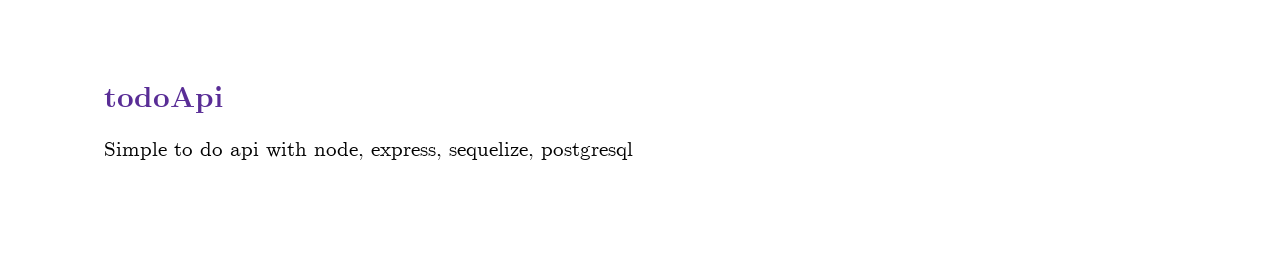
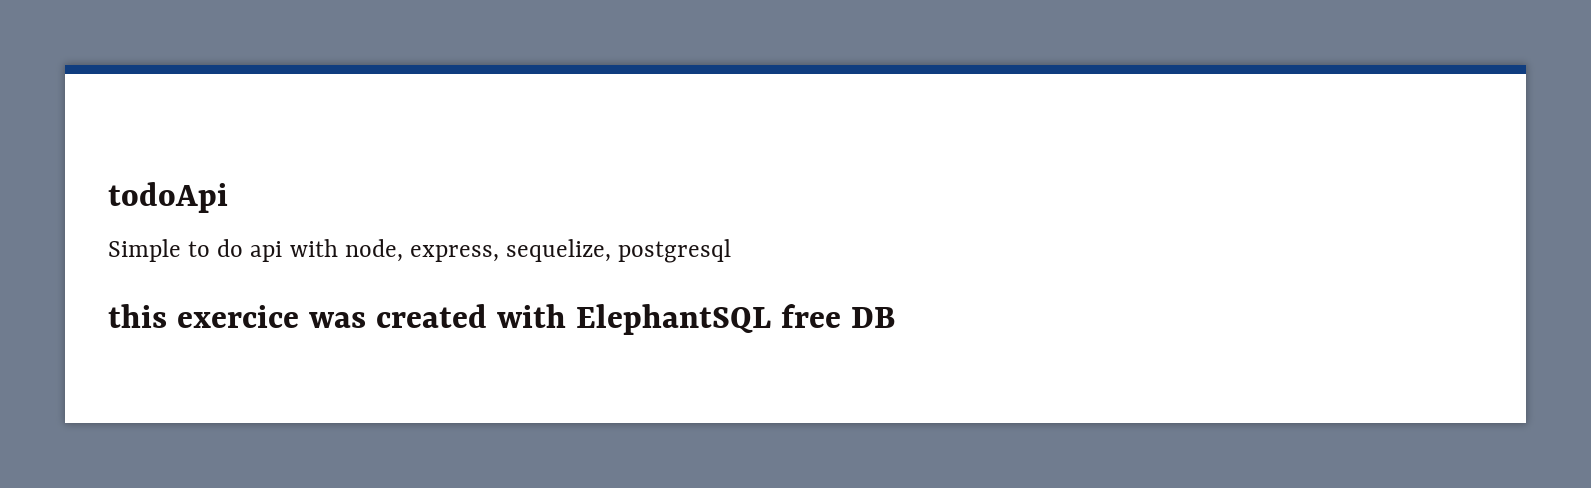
+ this exercice was created with ElephantSQL free DB

